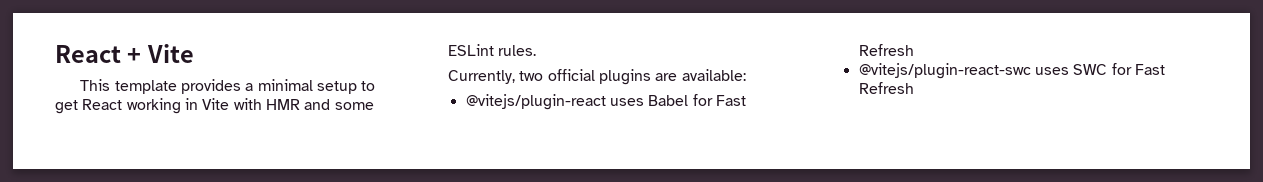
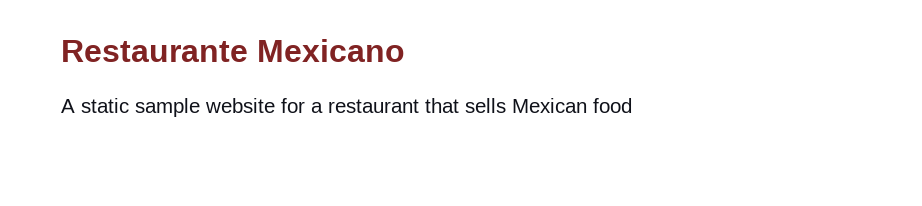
- React + Vite
- This template provides a minimal setup to get React working in Vite with HMR and some ESLint rules.
- Currently, two official plugins are available:
- @vitejs/plugin-react uses Babel for Fast Refresh
- @vitejs/plugin-react-swc uses SWC for Fast Refresh
+ Restaurante Mexicano
+ A static sample website for a restaurant that sells Mexican food

